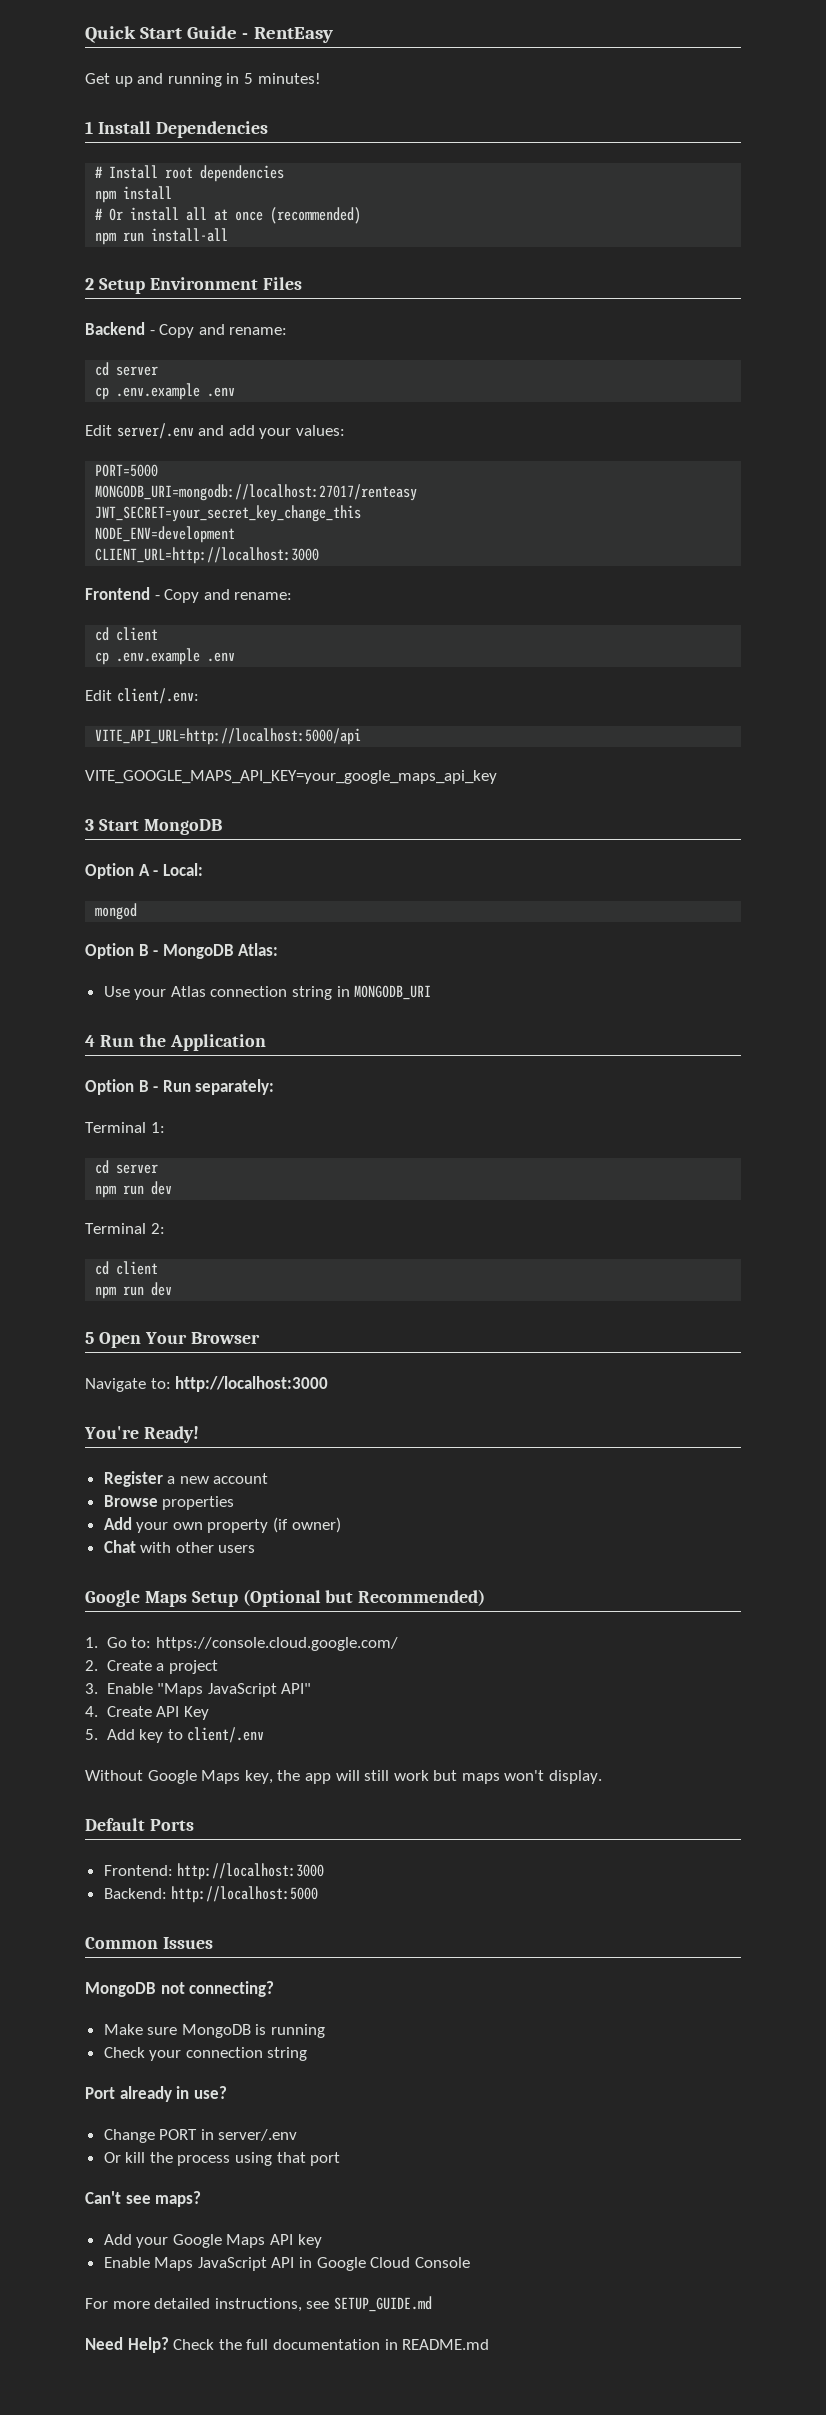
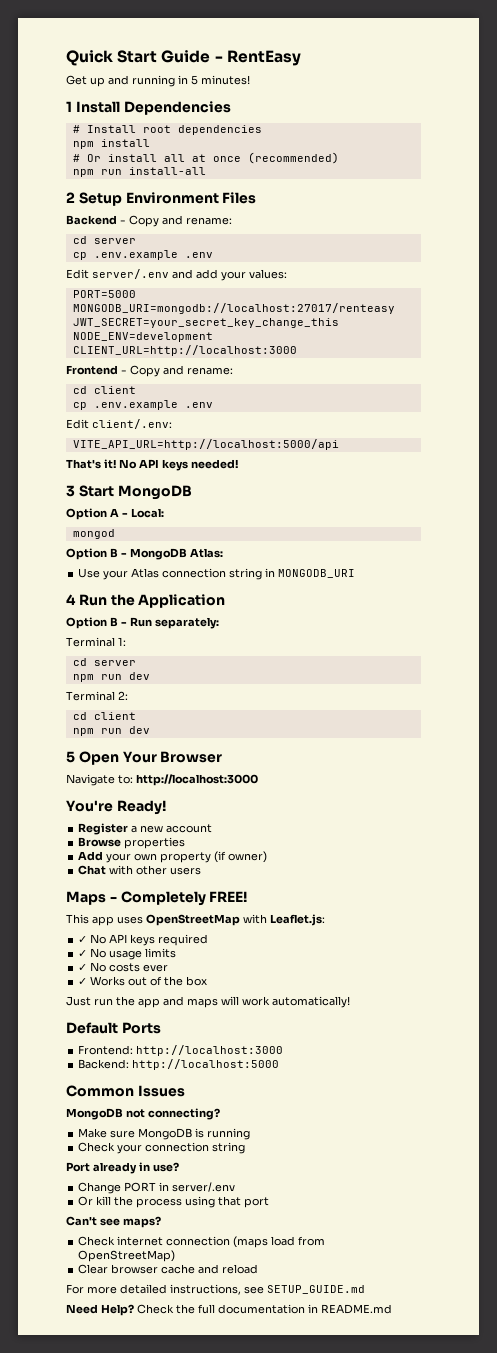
- VITE_GOOGLE_MAPS_API_KEY=your_google_maps_api_key
+ That's it! No API keys needed!
- Google Maps Setup (Optional but Recommended)
- 1. Go to: https://console.cloud.google.com/
- 2. Create a project
- 3. Enable "Maps JavaScript API"
- 4. Create API Key
- 5. Add key to client/.env
- Without Google Maps key, the app will still work but maps won't display.
+ Maps - Completely FREE!
+ This app uses OpenStreetMap with Leaflet.js:
+ ✓ No API keys required
+ ✓ No usage limits
+ ✓ No costs ever
+ ✓ Works out of the box
+ Just run the app and maps will work automatically!
- Add your Google Maps API key
- Enable Maps JavaScript API in Google Cloud Console
+ Check internet connection (maps load from OpenStreetMap)
+ Clear browser cache and reload

